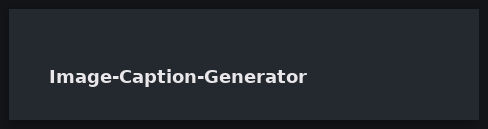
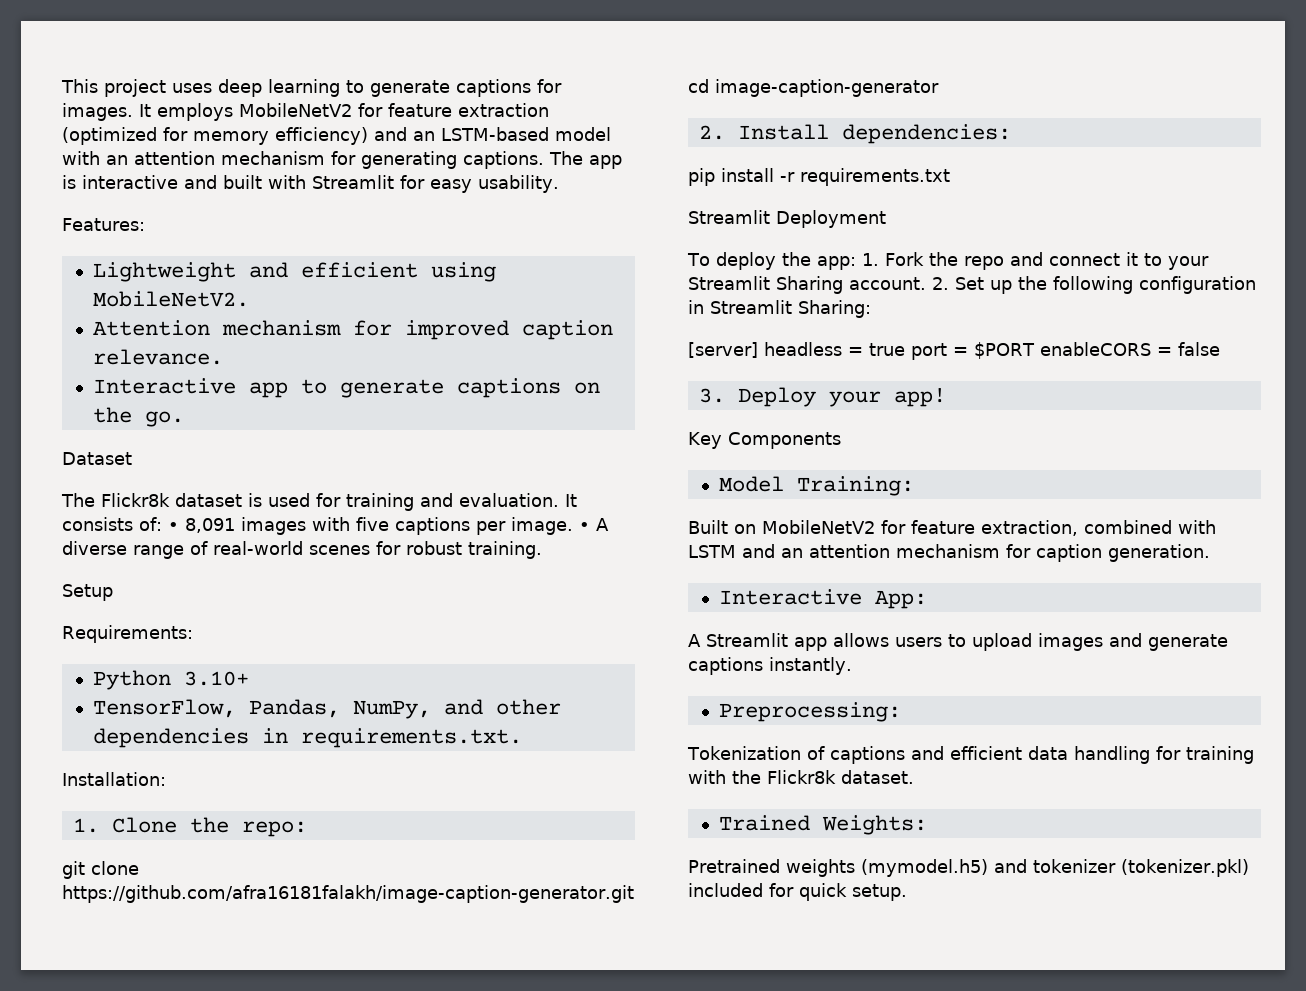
- Image-Caption-Generator
+ This project uses deep learning to generate captions for images. It employs MobileNetV2 for feature extraction (optimized for memory efficiency) and an LSTM-based model with an attention mechanism for generating captions. The app is interactive and built with Streamlit for easy usability.
+ Features:
+ Lightweight and efficient using MobileNetV2.
+ Attention mechanism for improved caption relevance.
+ Interactive app to generate captions on the go.
+ Dataset
+ The Flickr8k dataset is used for training and evaluation. It consists of: • 8,091 images with five captions per image. • A diverse range of real-world scenes for robust training.
+ Setup
+ Requirements:
+ Python 3.10+
+ TensorFlow, Pandas, NumPy, and other dependencies in requirements.txt.
+ Installation:
+ 1. Clone the repo:
+ git clone https://github.com/afra16181falakh/image-caption-generator.git cd image-caption-generator
+ 2. Install dependencies:
+ pip install -r requirements.txt
+ Streamlit Deployment
+ To deploy the app: 1. Fork the repo and connect it to your Streamlit Sharing account. 2. Set up the following configuration in Streamlit Sharing:
+ [server] headless = true port = $PORT enableCORS = false
+ 3. Deploy your app!
+ Key Components
+ Model Training:
+ Built on MobileNetV2 for feature extraction, combined with LSTM and an attention mechanism for caption generation.
+ Interactive App:
+ A Streamlit app allows users to upload images and generate captions instantly.
+ Preprocessing:
+ Tokenization of captions and efficient data handling for training with the Flickr8k dataset.
+ Trained Weights:
+ Pretrained weights (mymodel.h5) and tokenizer (tokenizer.pkl) included for quick setup.

